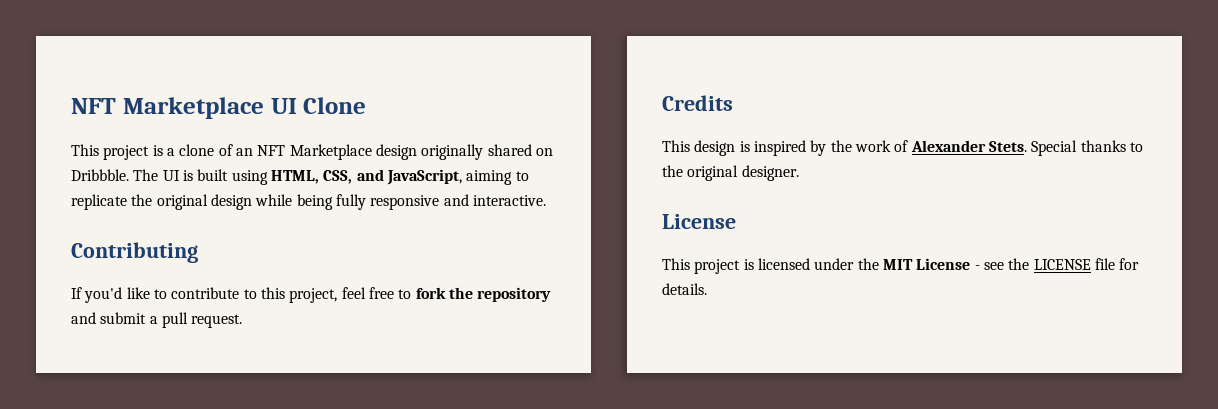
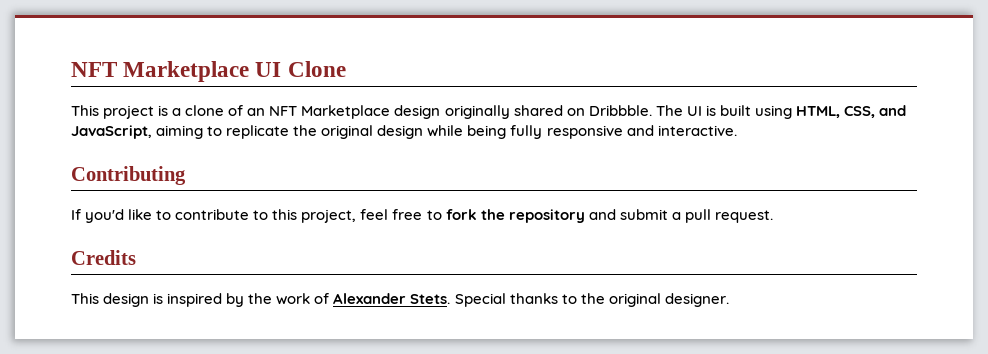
  Special thanks to the original designer.
- License
- This project is licensed under the MIT License - see the LICENSE file for details.

